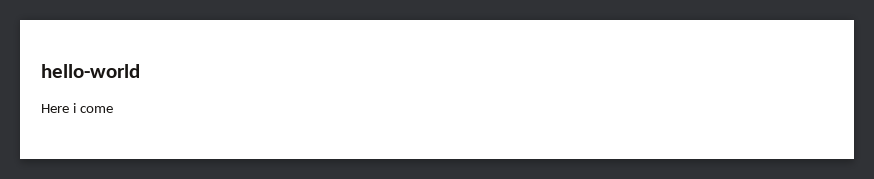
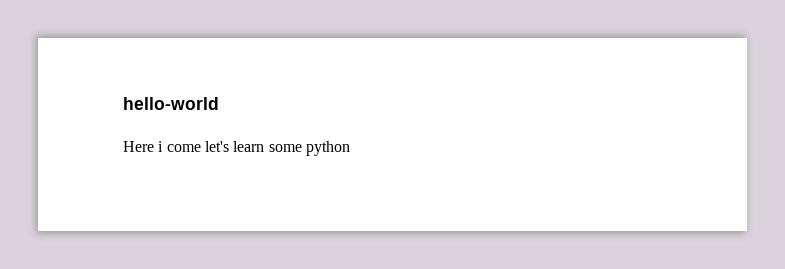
- Here i come
+ Here i come let's learn some python

